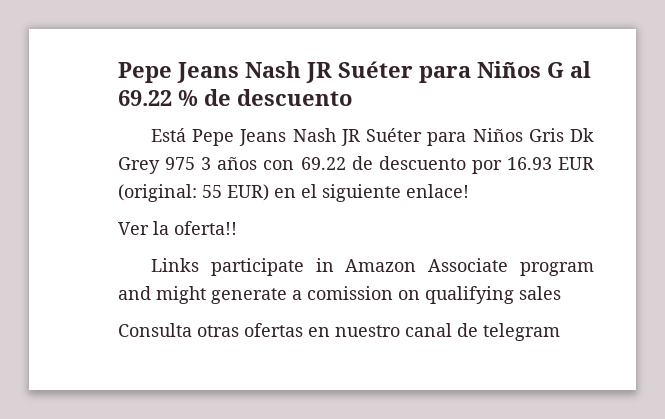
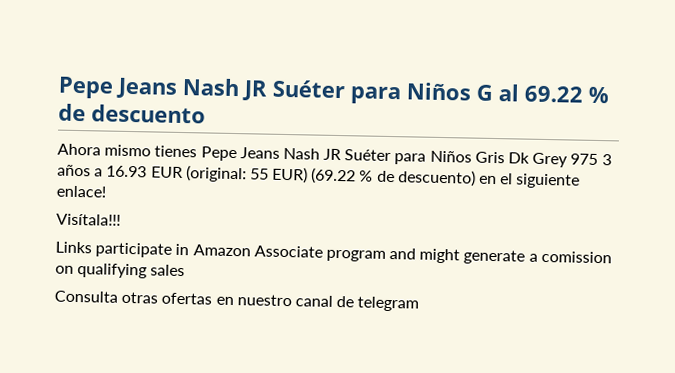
- Está Pepe Jeans Nash JR Suéter para Niños Gris Dk Grey 975 3 años con 69.22 de descuento por 16.93 EUR (original: 55 EUR) en el siguiente enlace!
+ Ahora mismo tienes Pepe Jeans Nash JR Suéter para Niños Gris Dk Grey 975 3 años a 16.93 EUR (original: 55 EUR) (69.22 % de descuento) en el siguiente enlace!
- Ver la oferta!!
+ Visítala!!!

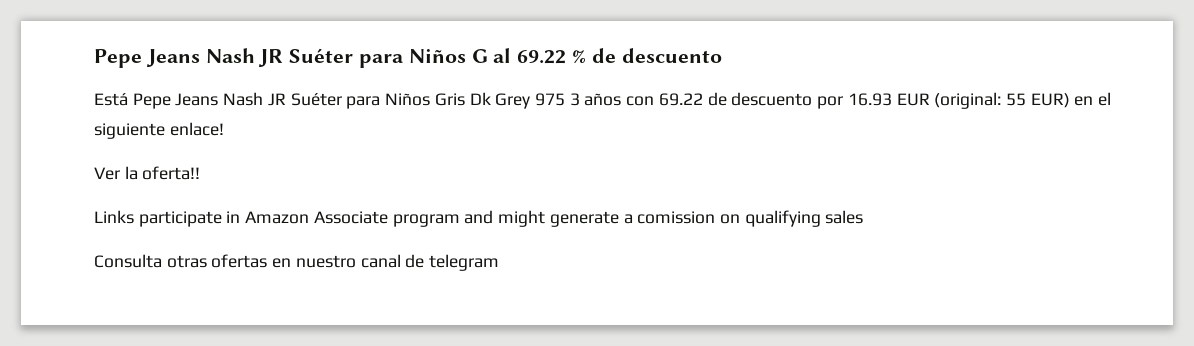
- Ahora mismo tienes Pepe Jeans Nash JR Suéter para Niños Gris Dk Grey 975 3 años a 16.93 EUR (original: 55 EUR) (69.22 % de descuento) en el siguiente enlace!
+ Está Pepe Jeans Nash JR Suéter para Niños Gris Dk Grey 975 3 años con 69.22 de descuento por 16.93 EUR (original: 55 EUR) en el siguiente enlace!
- Visítala!!!
+ Ver la oferta!!

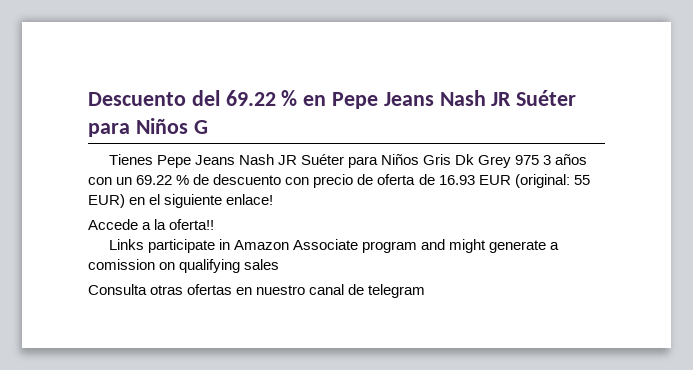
- Pepe Jeans Nash JR Suéter para Niños G al 69.22 % de descuento
- Está Pepe Jeans Nash JR Suéter para Niños Gris Dk Grey 975 3 años con 69.22 de descuento por 16.93 EUR (original: 55 EUR) en el siguiente enlace!
+ Descuento del 69.22 % en Pepe Jeans Nash JR Suéter para Niños G
+ Tienes Pepe Jeans Nash JR Suéter para Niños Gris Dk Grey 975 3 años con un 69.22 % de descuento con precio de oferta de 16.93 EUR (original: 55 EUR) en el siguiente enlace!
- Ver la oferta!!
+ Accede a la oferta!!

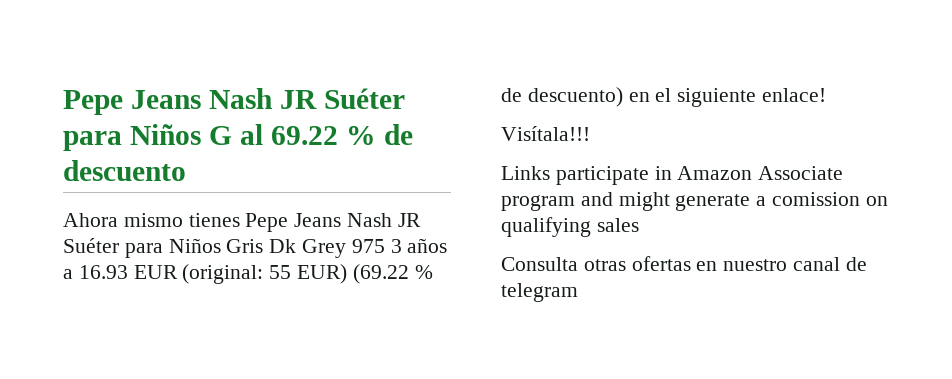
- Descuento del 69.22 % en Pepe Jeans Nash JR Suéter para Niños G
- Tienes Pepe Jeans Nash JR Suéter para Niños Gris Dk Grey 975 3 años con un 69.22 % de descuento con precio de oferta de 16.93 EUR (original: 55 EUR) en el siguiente enlace!
+ Pepe Jeans Nash JR Suéter para Niños G al 69.22 % de descuento
+ Ahora mismo tienes Pepe Jeans Nash JR Suéter para Niños Gris Dk Grey 975 3 años a 16.93 EUR (original: 55 EUR) (69.22 % de descuento) en el siguiente enlace!
- Accede a la oferta!!
+ Visítala!!!

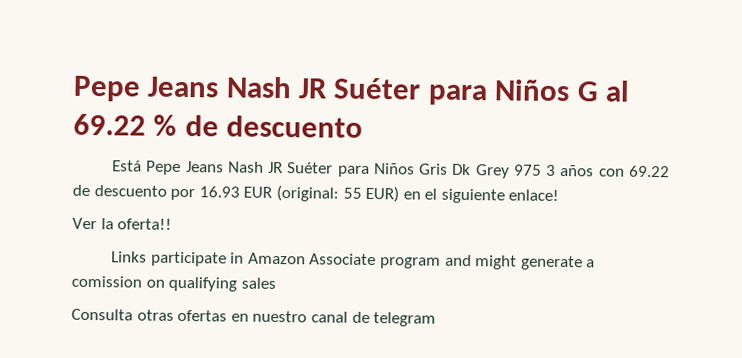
- Ahora mismo tienes Pepe Jeans Nash JR Suéter para Niños Gris Dk Grey 975 3 años a 16.93 EUR (original: 55 EUR) (69.22 % de descuento) en el siguiente enlace!
+ Está Pepe Jeans Nash JR Suéter para Niños Gris Dk Grey 975 3 años con 69.22 de descuento por 16.93 EUR (original: 55 EUR) en el siguiente enlace!
- Visítala!!!
+ Ver la oferta!!

